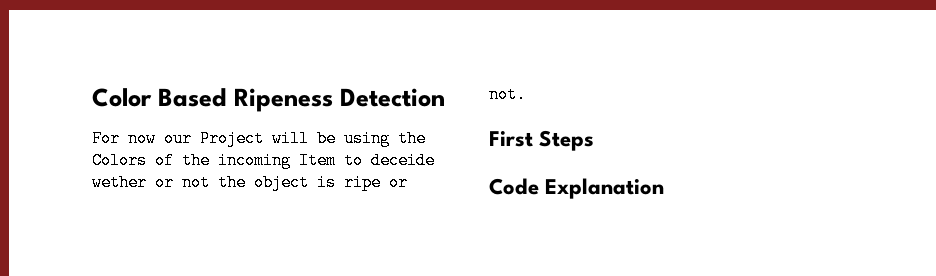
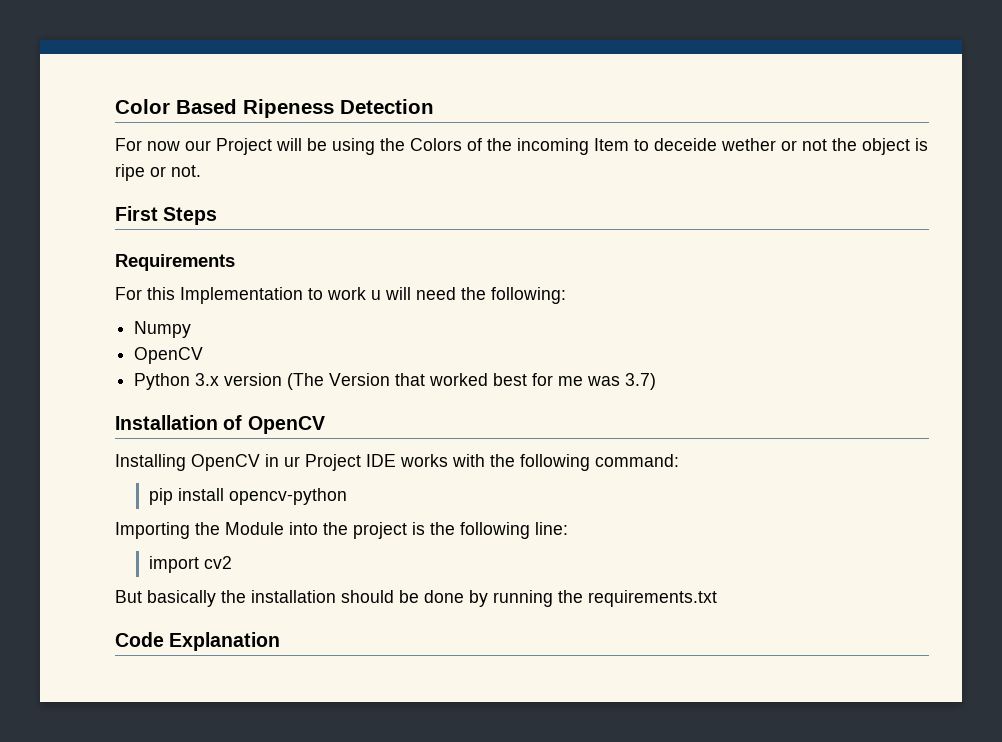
+ Requirements
+ For this Implementation to work u will need the following:
+ Numpy
+ OpenCV
+ Python 3.x version (The Version that worked best for me was 3.7)
+ Installation of OpenCV
+ Installing OpenCV in ur Project IDE works with the following command:
+ pip install opencv-python
+ Importing the Module into the project is the following line:
+ import cv2
+ But basically the installation should be done by running the requirements.txt

